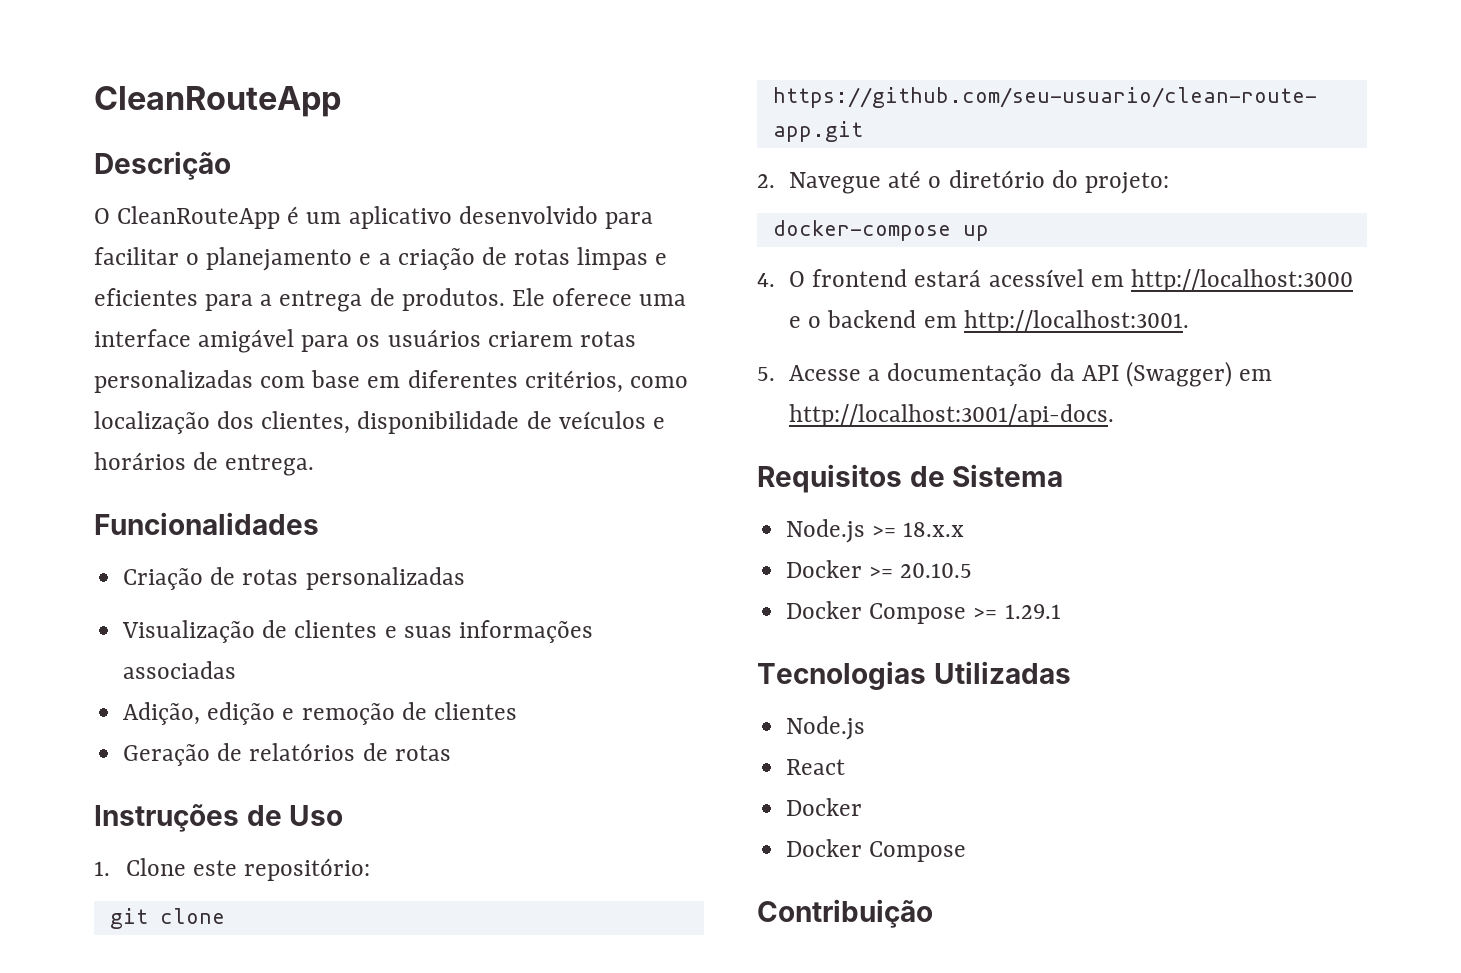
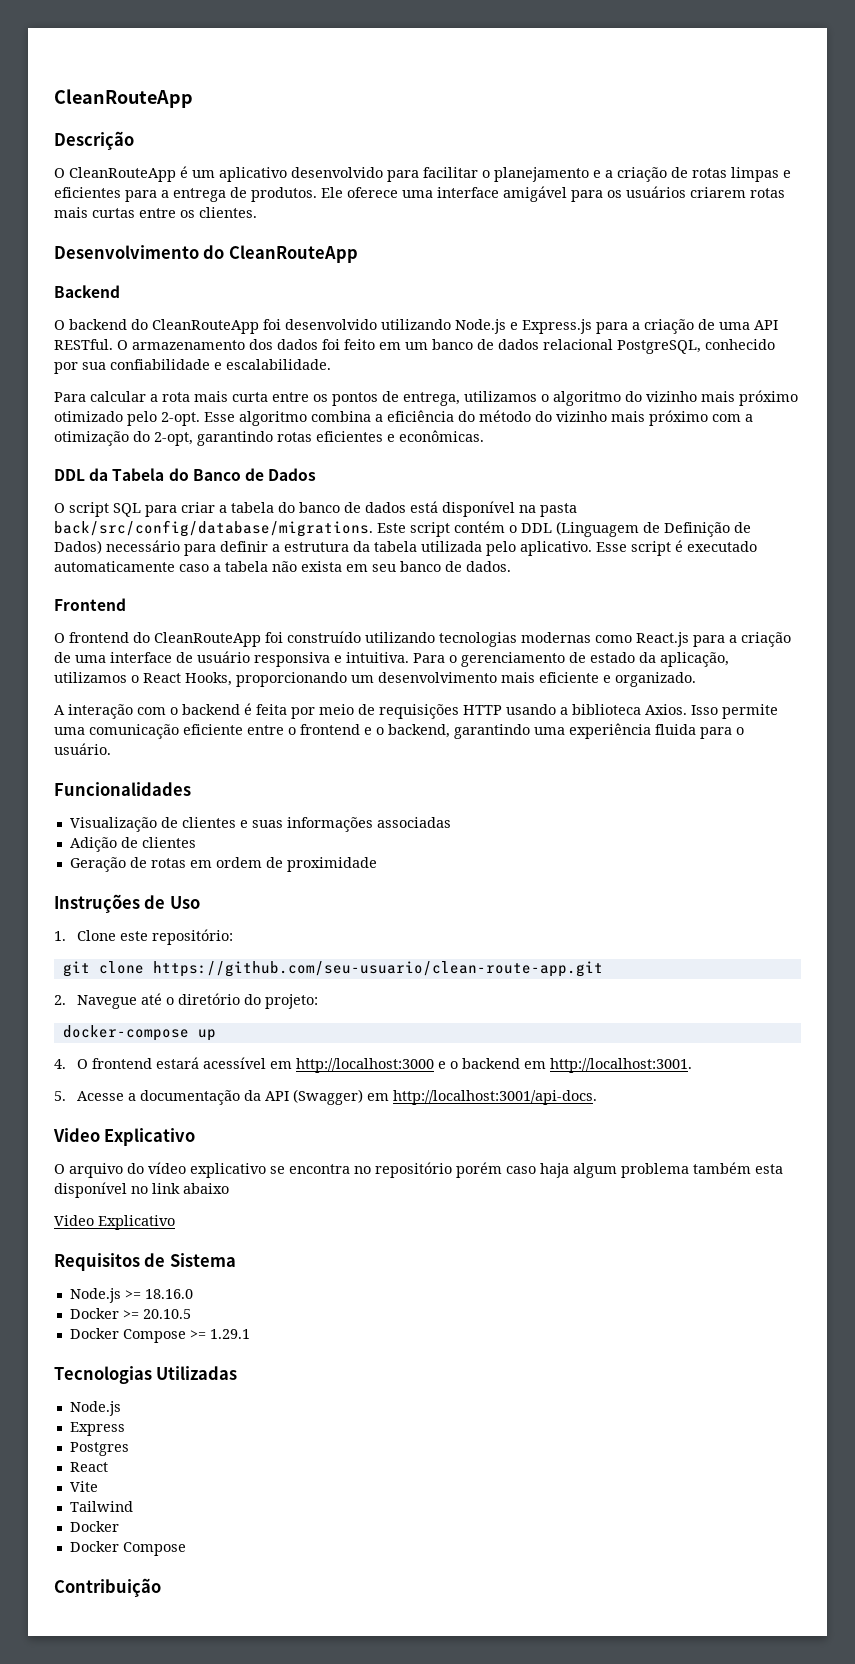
- Ele oferece uma interface amigável para os usuários criarem rotas personalizadas com base em diferentes critérios, como localização dos clientes, disponibilidade de veículos e horários de entrega.
+ Ele oferece uma interface amigável para os usuários criarem rotas mais curtas entre os clientes.
+ Desenvolvimento do CleanRouteApp
+ Backend
+ O backend do CleanRouteApp foi desenvolvido utilizando Node.js e Express.js para a criação de uma API RESTful. O armazenamento dos dados foi feito em um banco de dados relacional PostgreSQL, conhecido por sua confiabilidade e escalabilidade.
+ Para calcular a rota mais curta entre os pontos de entrega, utilizamos o algoritmo do vizinho mais próximo otimizado pelo 2-opt. Esse algoritmo combina a eficiência do método do vizinho mais próximo com a otimização do 2-opt, garantindo rotas eficientes e econômicas.
+ DDL da Tabela do Banco de Dados
+ O script SQL para criar a tabela do banco de dados está disponível na pasta back/src/config/database/migrations. Este script contém o DDL (Linguagem de Definição de Dados) necessário para definir a estrutura da tabela utilizada pelo aplicativo. Esse script é executado automaticamente caso a tabela não exista em seu banco de dados.
+ Frontend
+ O frontend do CleanRouteApp foi construído utilizando tecnologias modernas como React.js para a criação de uma interface de usuário responsiva e intuitiva. Para o gerenciamento de estado da aplicação, utilizamos o React Hooks, proporcionando um desenvolvimento mais eficiente e organizado.
+ A interação com o backend é feita por meio de requisições HTTP usando a biblioteca Axios. Isso permite uma comunicação eficiente entre o frontend e o backend, garantindo uma experiência fluida para o usuário.
  Funcionalidades
- Criação de rotas personalizadas
- Adição, edição e remoção de clientes
+ Adição de clientes
- Geração de relatórios de rotas
+ Geração de rotas em ordem de proximidade
  5. Acesse a documentação da API (Swagger) em http://localhost:3001/api-docs.
+ Video Explicativo
+ O arquivo do vídeo explicativo se encontra no repositório porém caso haja algum problema também esta disponível no link abaixo
+ Video Explicativo
- Node.js >= 18.x.x
+ Node.js >= 18.16.0
+ Express
+ Postgres
  React
+ Vite
+ Tailwind

